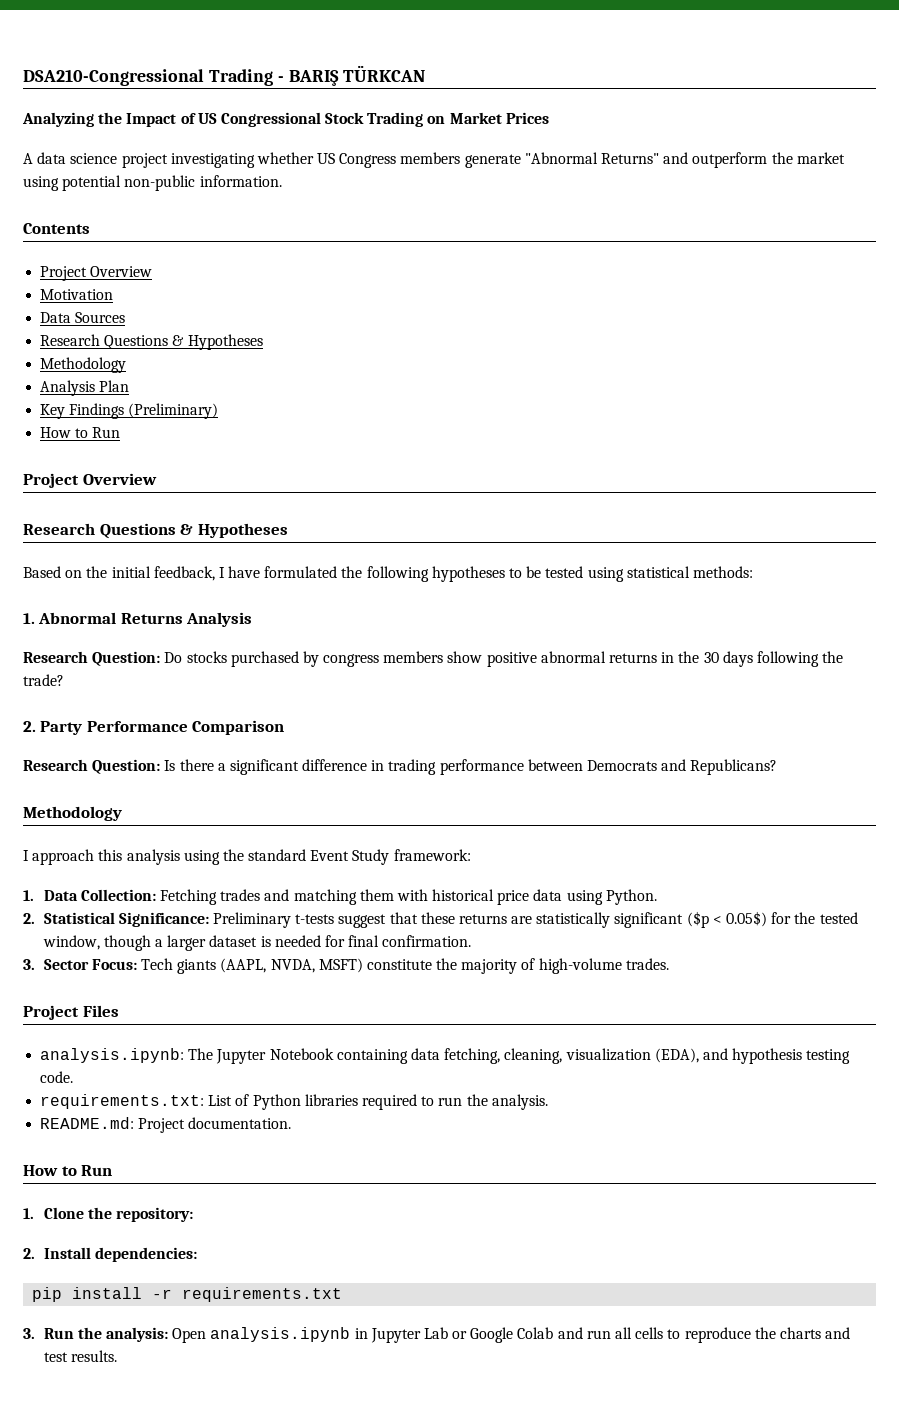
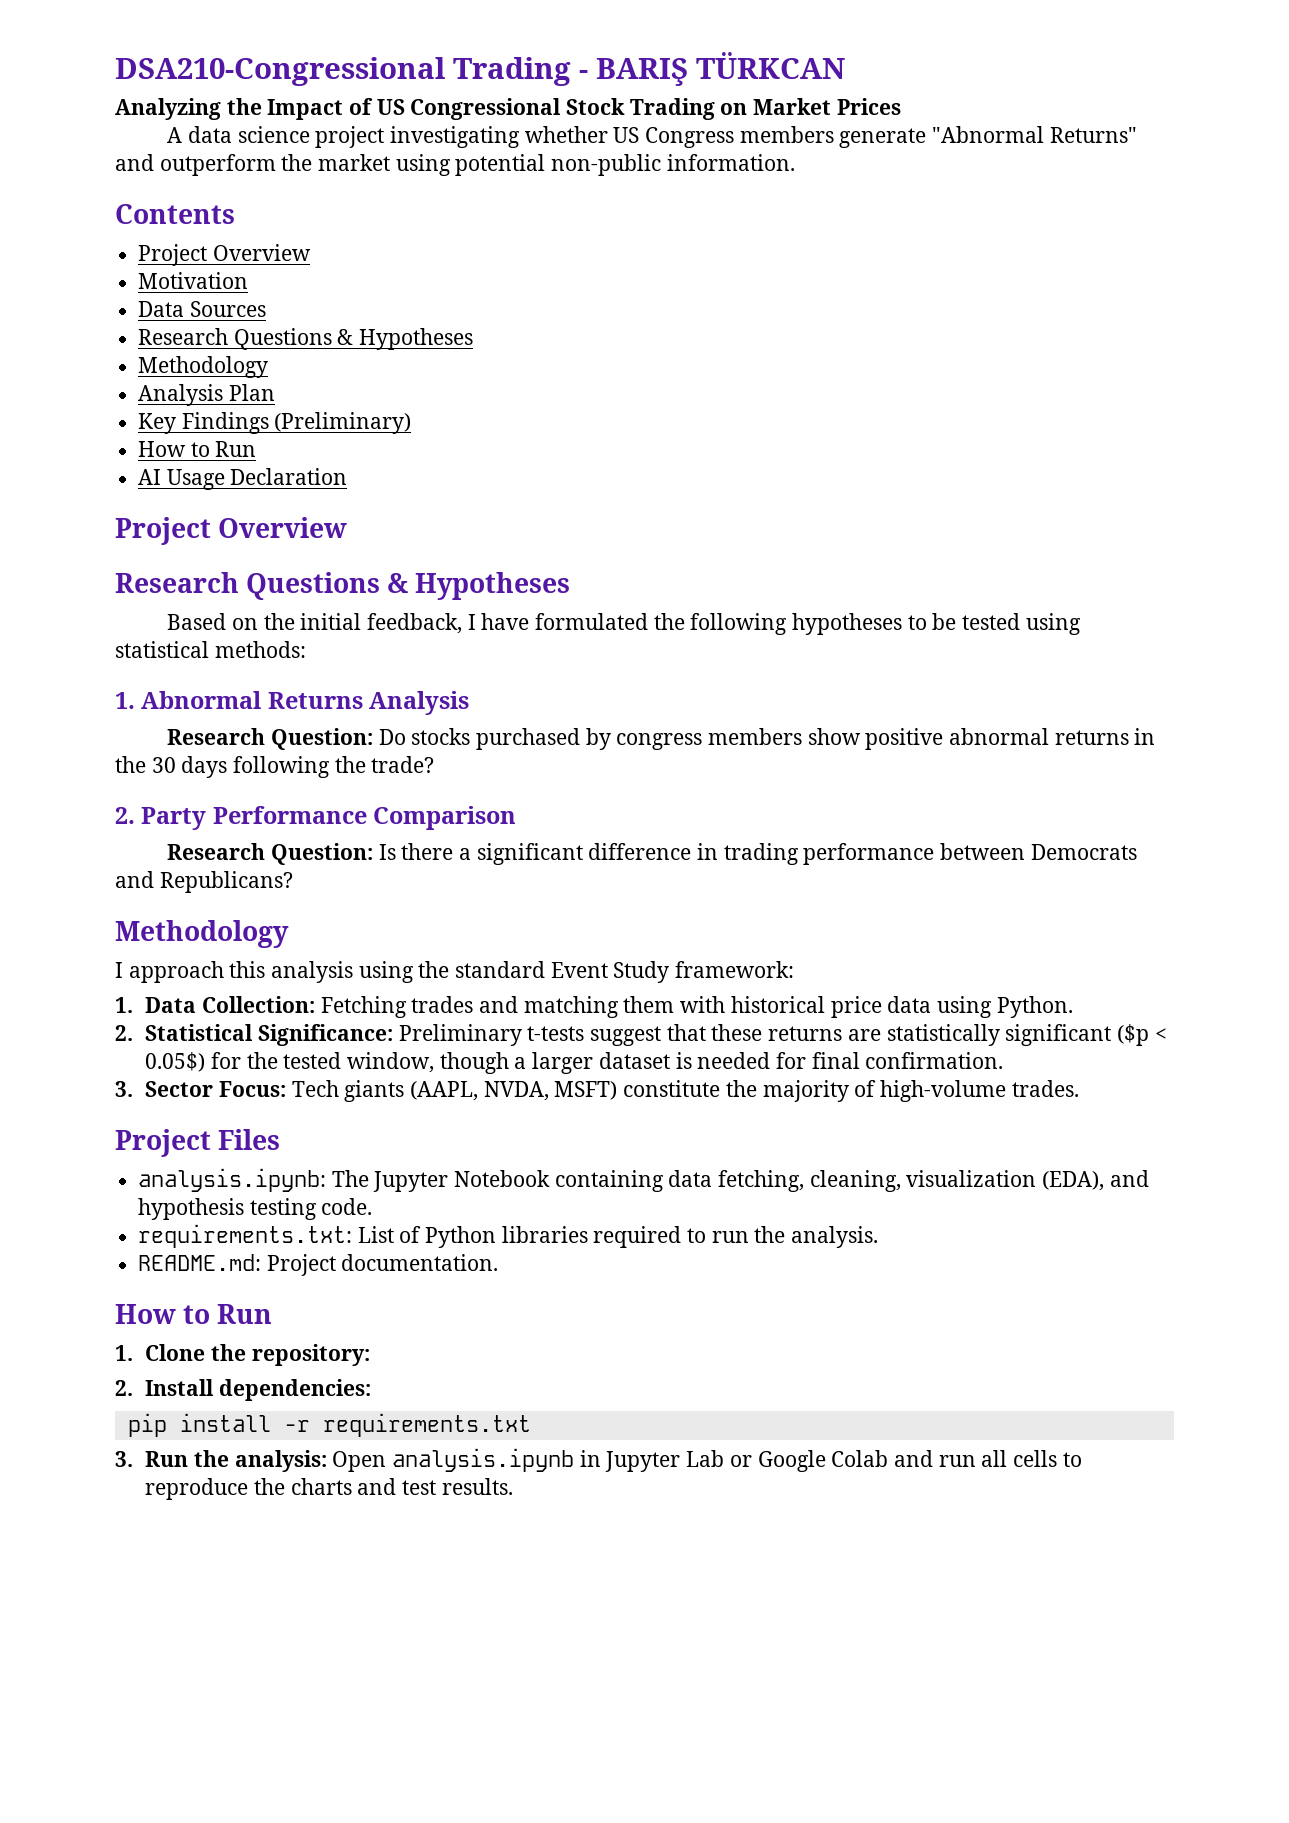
+ AI Usage Declaration

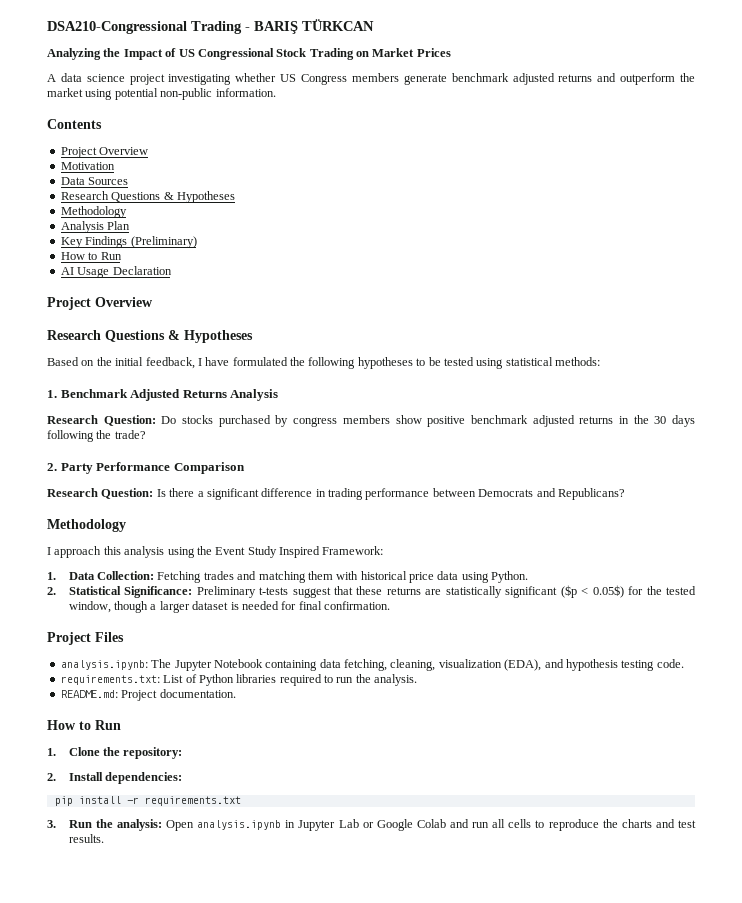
- A data science project investigating whether US Congress members generate "Abnormal Returns" and outperform the market using potential non-public information.
+ A data science project investigating whether US Congress members generate benchmark adjusted returns and outperform the market using potential non-public information.
- 1. Abnormal Returns Analysis
+ 1. Benchmark Adjusted Returns Analysis
- Research Question: Do stocks purchased by congress members show positive abnormal returns in the 30 days following the trade?
+ Research Question: Do stocks purchased by congress members show positive benchmark adjusted returns in the 30 days following the trade?
- I approach this analysis using the standard Event Study framework:
+ I approach this analysis using the Event Study Inspired Framework:
- 3. Sector Focus: Tech giants (AAPL, NVDA, MSFT) constitute the majority of high-volume trades.

